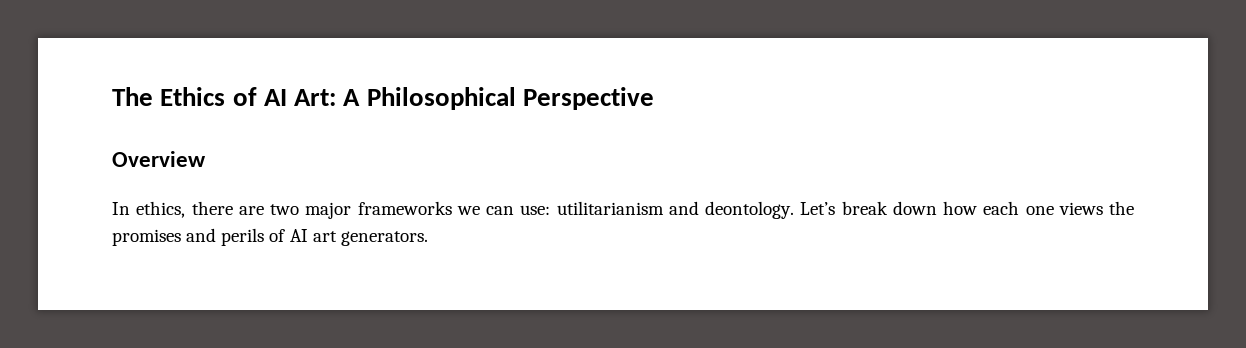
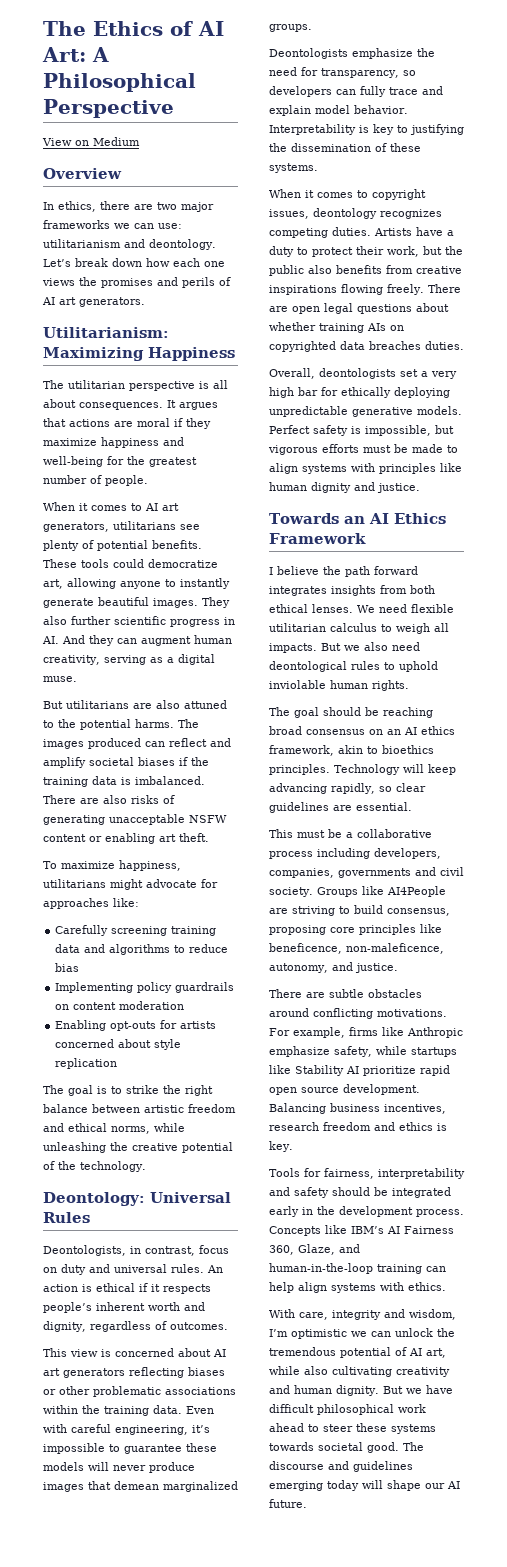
+ View on Medium
+ Utilitarianism: Maximizing Happiness
+ The utilitarian perspective is all about consequences. It argues that actions are moral if they maximize happiness and well-being for the greatest number of people.
+ When it comes to AI art generators, utilitarians see plenty of potential benefits. These tools could democratize art, allowing anyone to instantly generate beautiful images. They also further scientific progress in AI. And they can augment human creativity, serving as a digital muse.
+ But utilitarians are also attuned to the potential harms. The images produced can reflect and amplify societal biases if the training data is imbalanced. There are also risks of generating unacceptable NSFW content or enabling art theft.
+ To maximize happiness, utilitarians might advocate for approaches like:
+ Carefully screening training data and algorithms to reduce bias
+ Implementing policy guardrails on content moderation
+ Enabling opt-outs for artists concerned about style replication
+ The goal is to strike the right balance between artistic freedom and ethical norms, while unleashing the creative potential of the technology.
+ Deontology: Universal Rules
+ Deontologists, in contrast, focus on duty and universal rules. An action is ethical if it respects people’s inherent worth and dignity, regardless of outcomes.
+ This view is concerned about AI art generators reflecting biases or other problematic associations within the training data. Even with careful engineering, it’s impossible to guarantee these models will never produce images that demean marginalized groups.
+ Deontologists emphasize the need for transparency, so developers can fully trace and explain model behavior. Interpretability is key to justifying the dissemination of these systems.
+ When it comes to copyright issues, deontology recognizes competing duties. Artists have a duty to protect their work, but the public also benefits from creative inspirations flowing freely. There are open legal questions about whether training AIs on copyrighted data breaches duties.
+ Overall, deontologists set a very high bar for ethically deploying unpredictable generative models. Perfect safety is impossible, but vigorous efforts must be made to align systems with principles like human dignity and justice.
+ Towards an AI Ethics Framework
+ I believe the path forward integrates insights from both ethical lenses. We need flexible utilitarian calculus to weigh all impacts. But we also need deontological rules to uphold inviolable human rights.
+ The goal should be reaching broad consensus on an AI ethics framework, akin to bioethics principles. Technology will keep advancing rapidly, so clear guidelines are essential.
+ This must be a collaborative process including developers, companies, governments and civil society. Groups like AI4People are striving to build consensus, proposing core principles like beneficence, non-maleficence, autonomy, and justice.
+ There are subtle obstacles around conflicting motivations. For example, firms like Anthropic emphasize safety, while startups like Stability AI prioritize rapid open source development. Balancing business incentives, research freedom and ethics is key.
+ Tools for fairness, interpretability and safety should be integrated early in the development process. Concepts like IBM’s AI Fairness 360, Glaze, and human-in-the-loop training can help align systems with ethics.
+ With care, integrity and wisdom, I’m optimistic we can unlock the tremendous potential of AI art, while also cultivating creativity and human dignity. But we have difficult philosophical work ahead to steer these systems towards societal good. The discourse and guidelines emerging today will shape our AI future.

